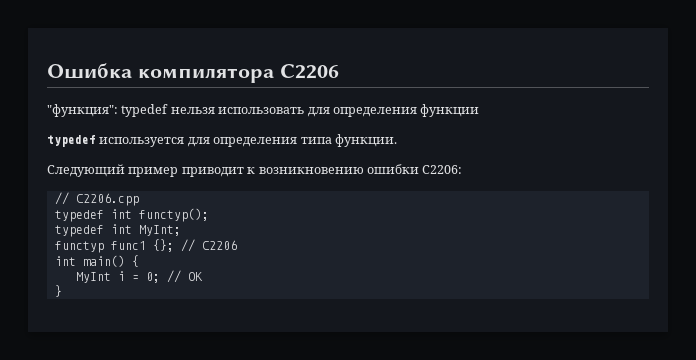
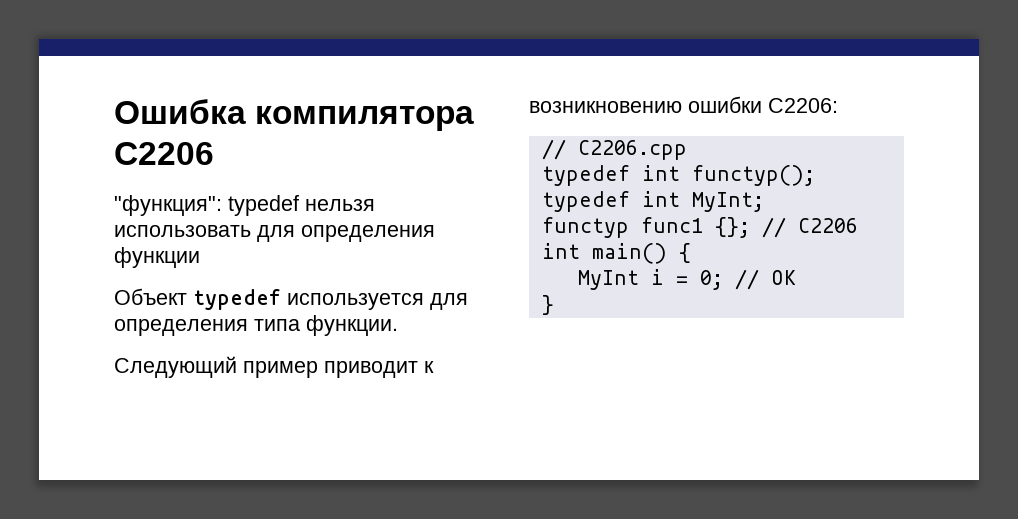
- typedef используется для определения типа функции.
+ Объект typedef используется для определения типа функции.

